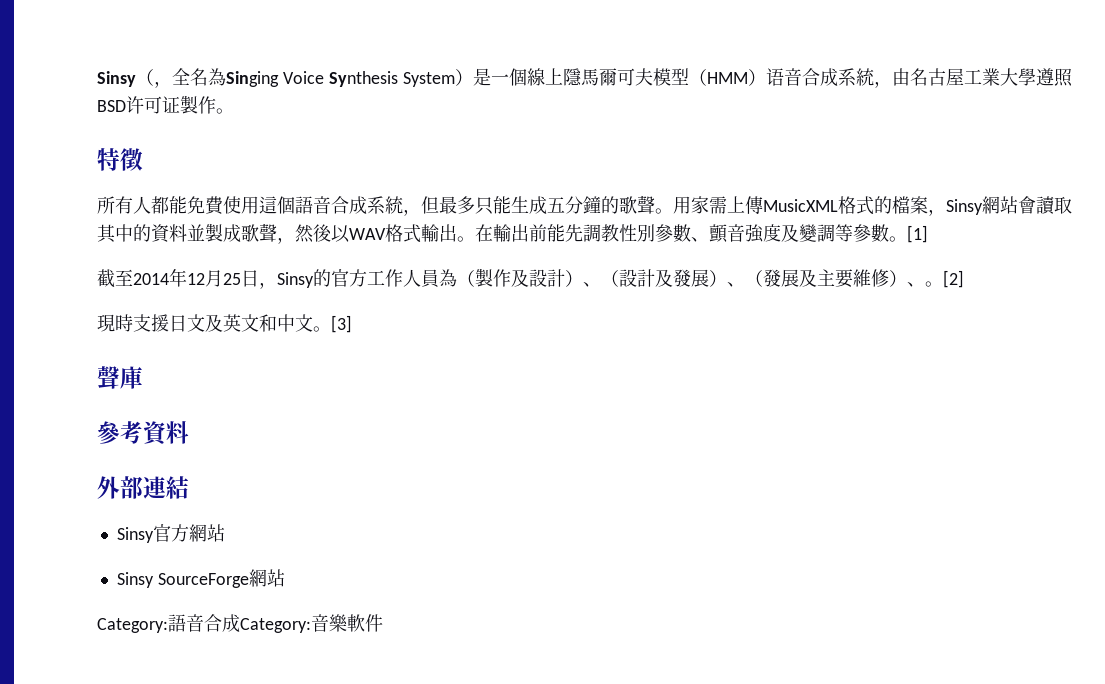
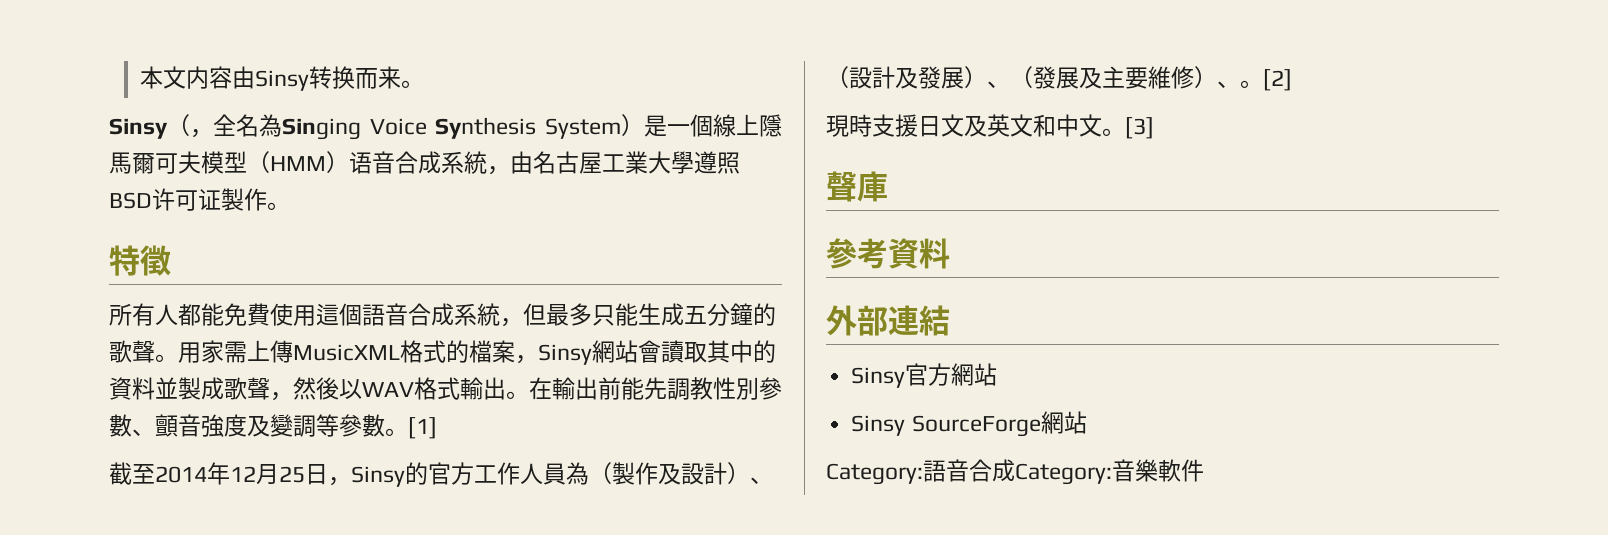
+ 本文内容由Sinsy转换而来。

